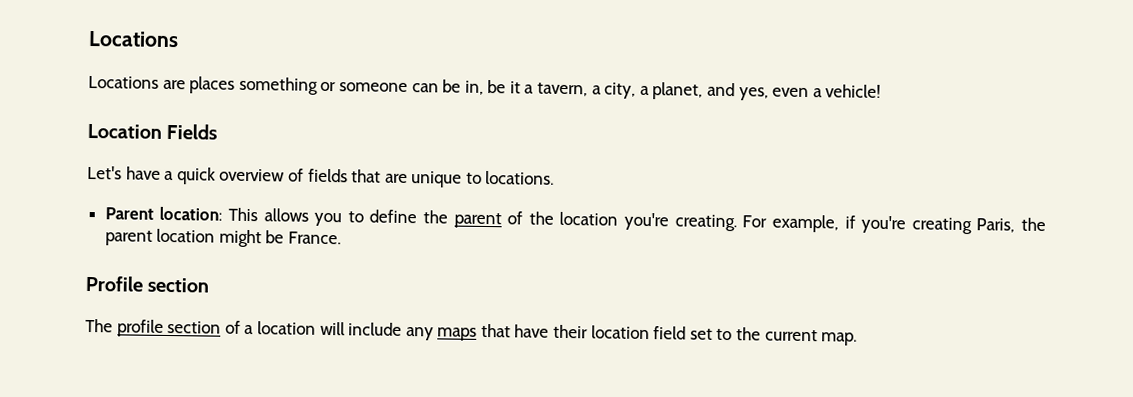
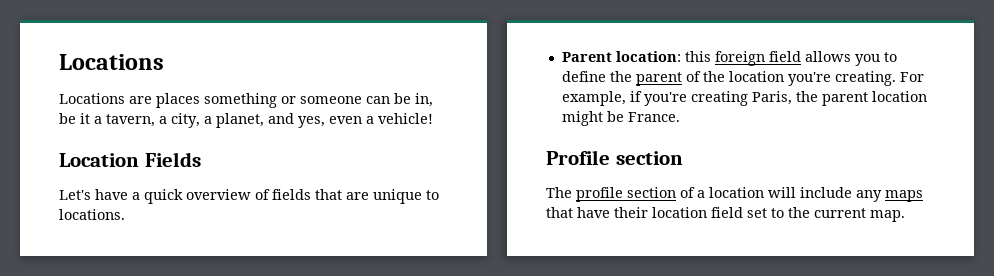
- Parent location: This allows you to define the parent of the location you're creating.
+ Parent location: this foreign field allows you to define the parent of the location you're creating.

